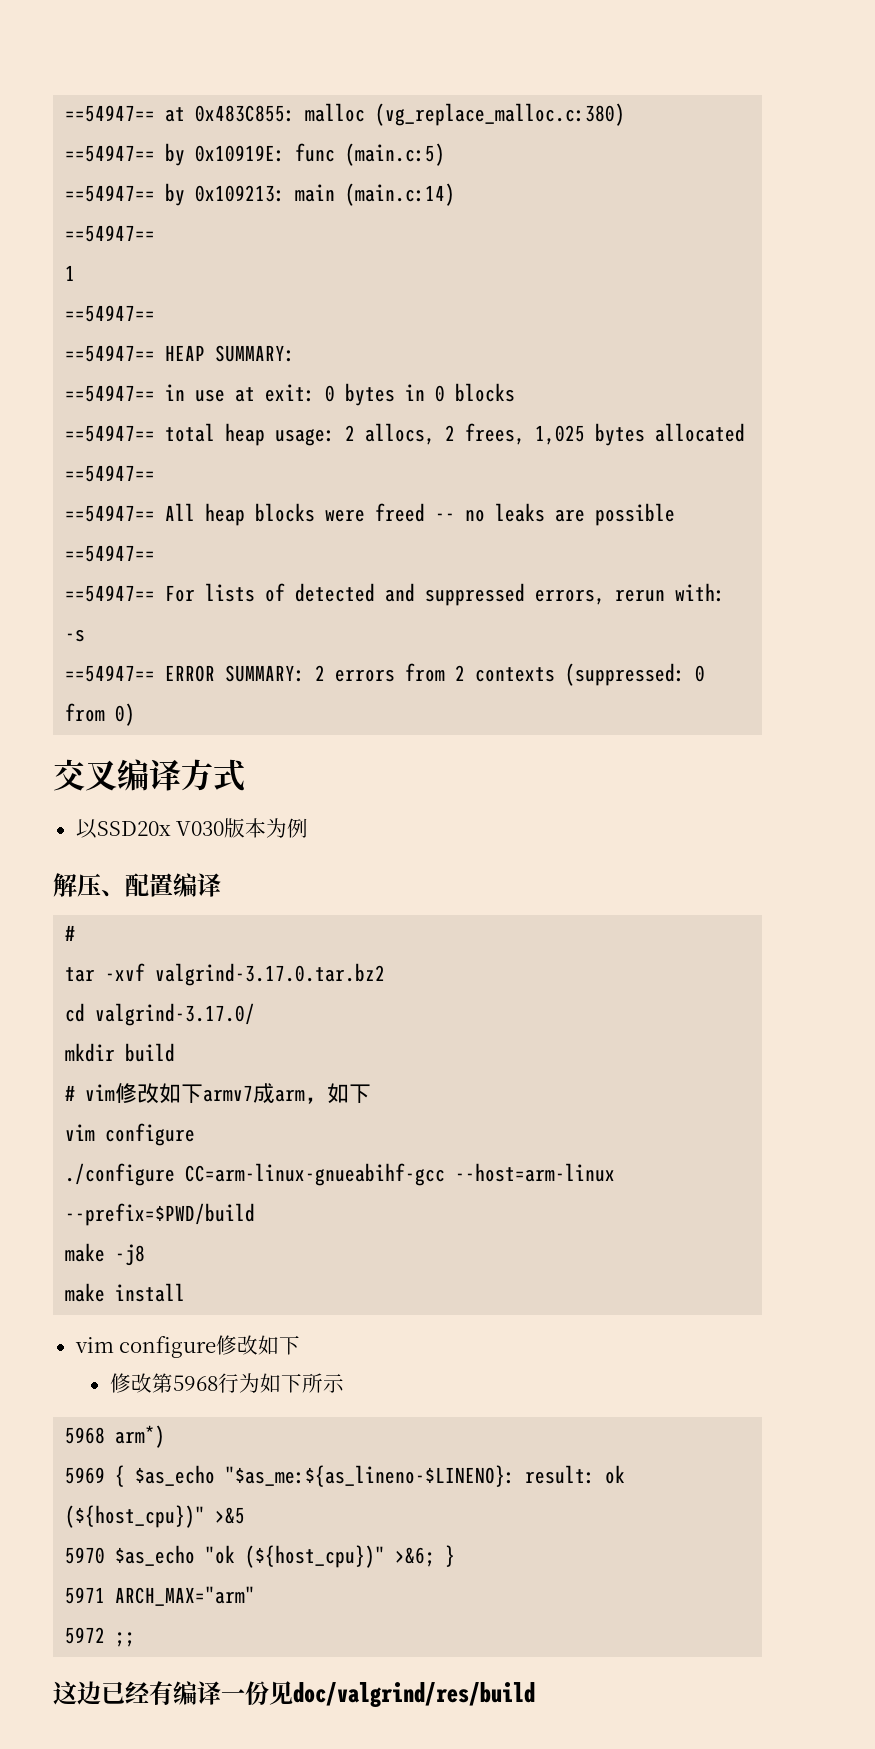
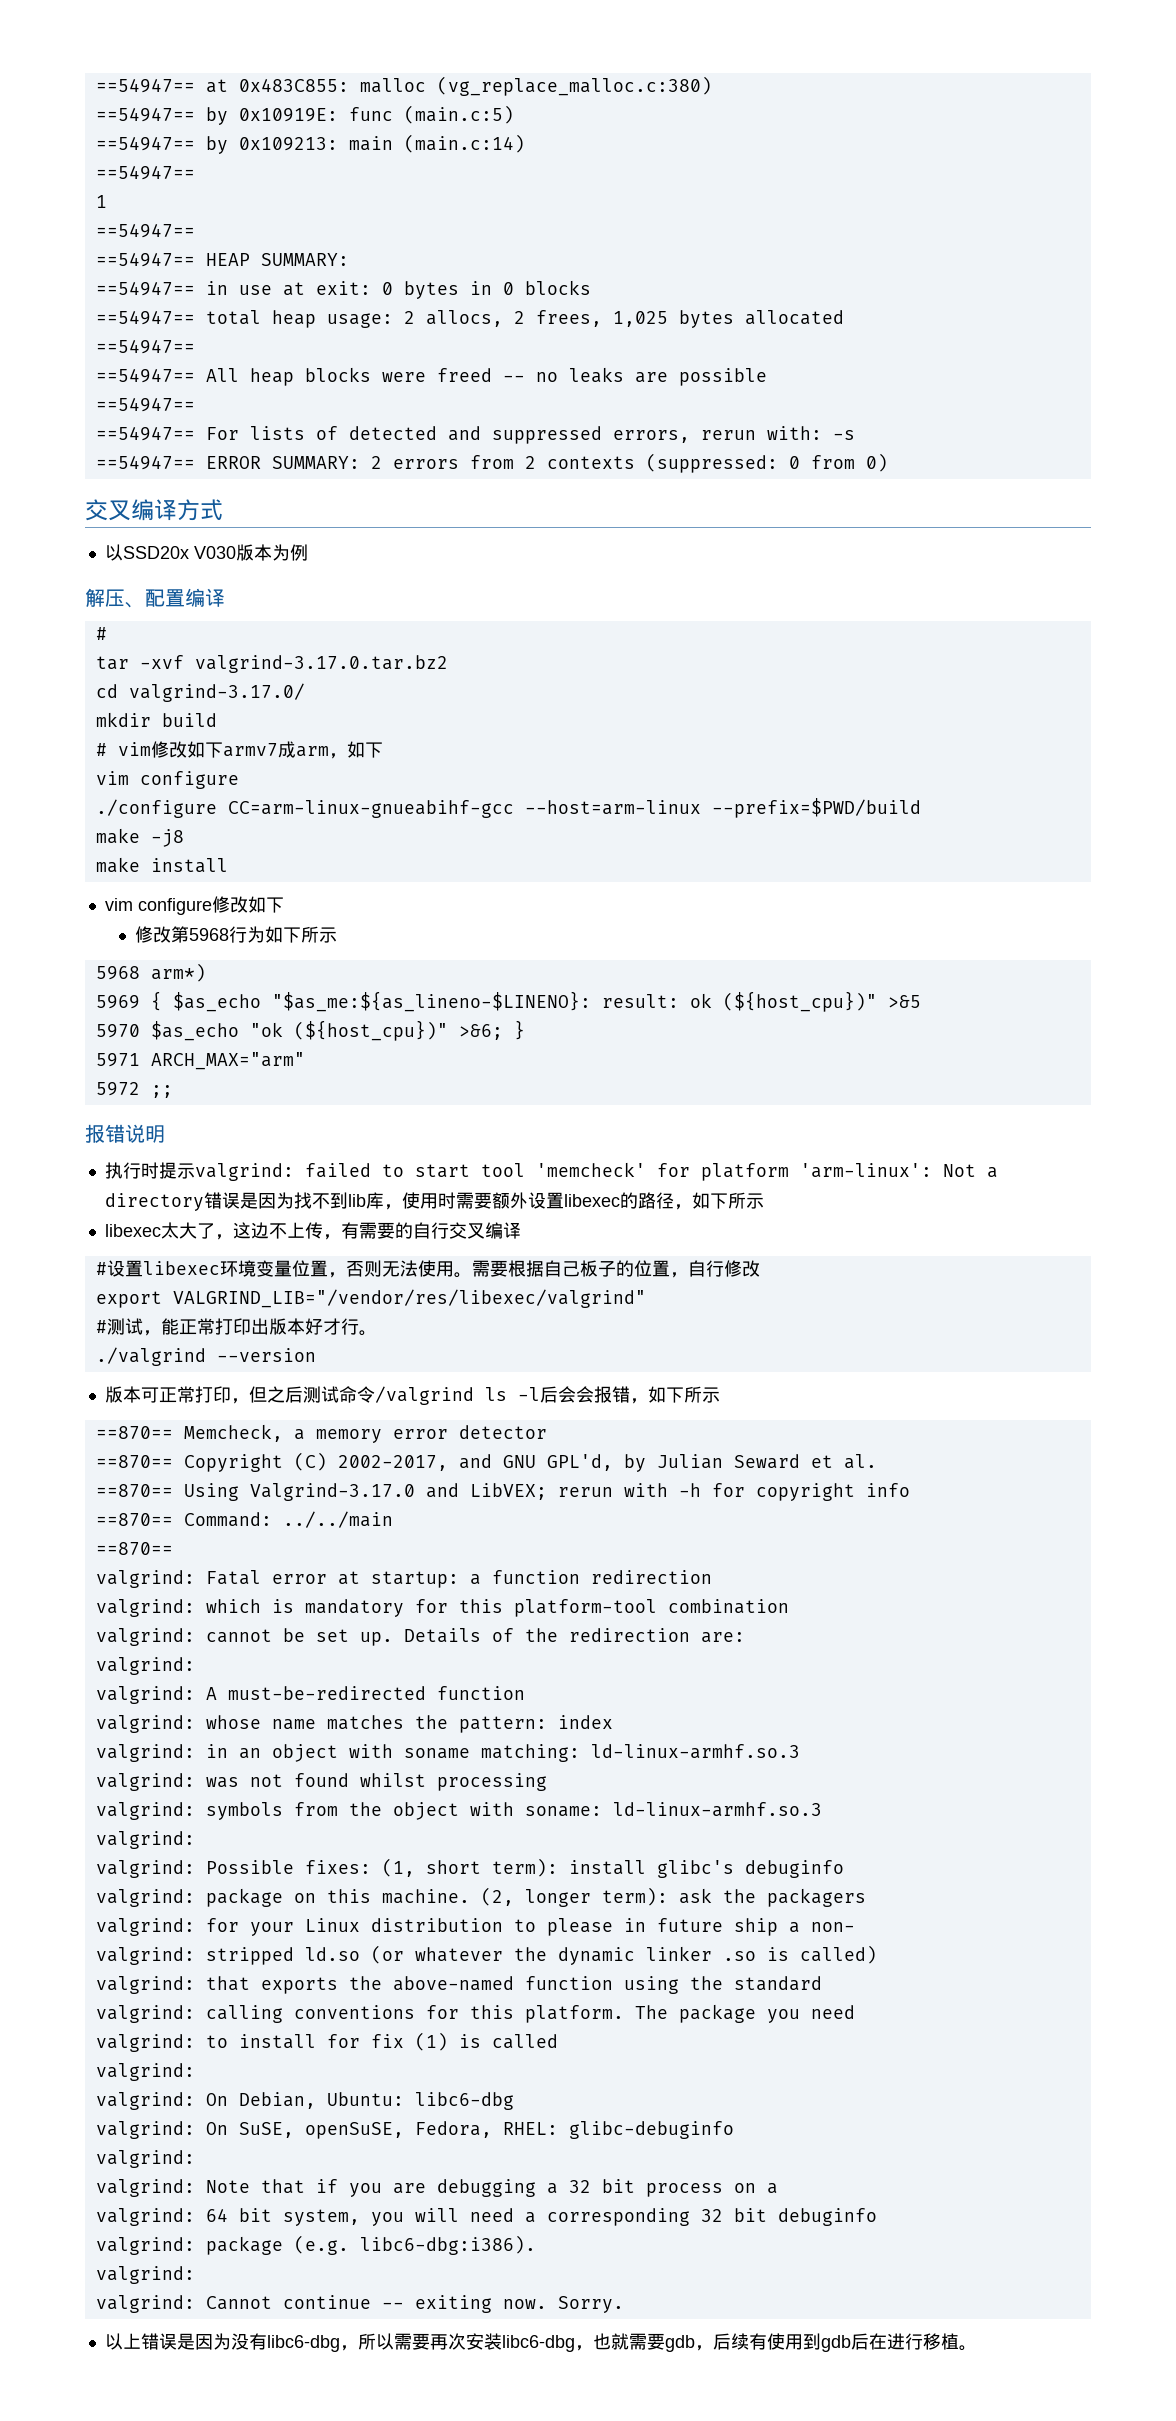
- 这边已经有编译一份见doc/valgrind/res/build
+ 报错说明
+ 执行时提示valgrind: failed to start tool 'memcheck' for platform 'arm-linux': Not a directory错误是因为找不到lib库，使用时需要额外设置libexec的路径，如下所示
+ libexec太大了，这边不上传，有需要的自行交叉编译
+ #设置libexec环境变量位置，否则无法使用。需要根据自己板子的位置，自行修改
+ export VALGRIND_LIB="/vendor/res/libexec/valgrind"
+ #测试，能正常打印出版本好才行。
+ ./valgrind --version
+ 版本可正常打印，但之后测试命令/valgrind ls -l后会会报错，如下所示
+ ==870== Memcheck, a memory error detector
+ ==870== Copyright (C) 2002-2017, and GNU GPL'd, by Julian Seward et al.
+ ==870== Using Valgrind-3.17.0 and LibVEX; rerun with -h for copyright info
+ ==870== Command: ../../main
+ ==870==
+ valgrind: Fatal error at startup: a function redirection
+ valgrind: which is mandatory for this platform-tool combination
+ valgrind: cannot be set up. Details of the redirection are:
+ valgrind:
+ valgrind: A must-be-redirected function
+ valgrind: whose name matches the pattern: index
+ valgrind: in an object with soname matching: ld-linux-armhf.so.3
+ valgrind: was not found whilst processing
+ valgrind: symbols from the object with soname: ld-linux-armhf.so.3
+ valgrind:
+ valgrind: Possible fixes: (1, short term): install glibc's debuginfo
+ valgrind: package on this machine. (2, longer term): ask the packagers
+ valgrind: for your Linux distribution to please in future ship a non-
+ valgrind: stripped ld.so (or whatever the dynamic linker .so is called)
+ valgrind: that exports the above-named function using the standard
+ valgrind: calling conventions for this platform. The package you need
+ valgrind: to install for fix (1) is called
+ valgrind:
+ valgrind: On Debian, Ubuntu: libc6-dbg
+ valgrind: On SuSE, openSuSE, Fedora, RHEL: glibc-debuginfo
+ valgrind:
+ valgrind: Note that if you are debugging a 32 bit process on a
+ valgrind: 64 bit system, you will need a corresponding 32 bit debuginfo
+ valgrind: package (e.g. libc6-dbg:i386).
+ valgrind:
+ valgrind: Cannot continue -- exiting now. Sorry.
+ 以上错误是因为没有libc6-dbg，所以需要再次安装libc6-dbg，也就需要gdb，后续有使用到gdb后在进行移植。

